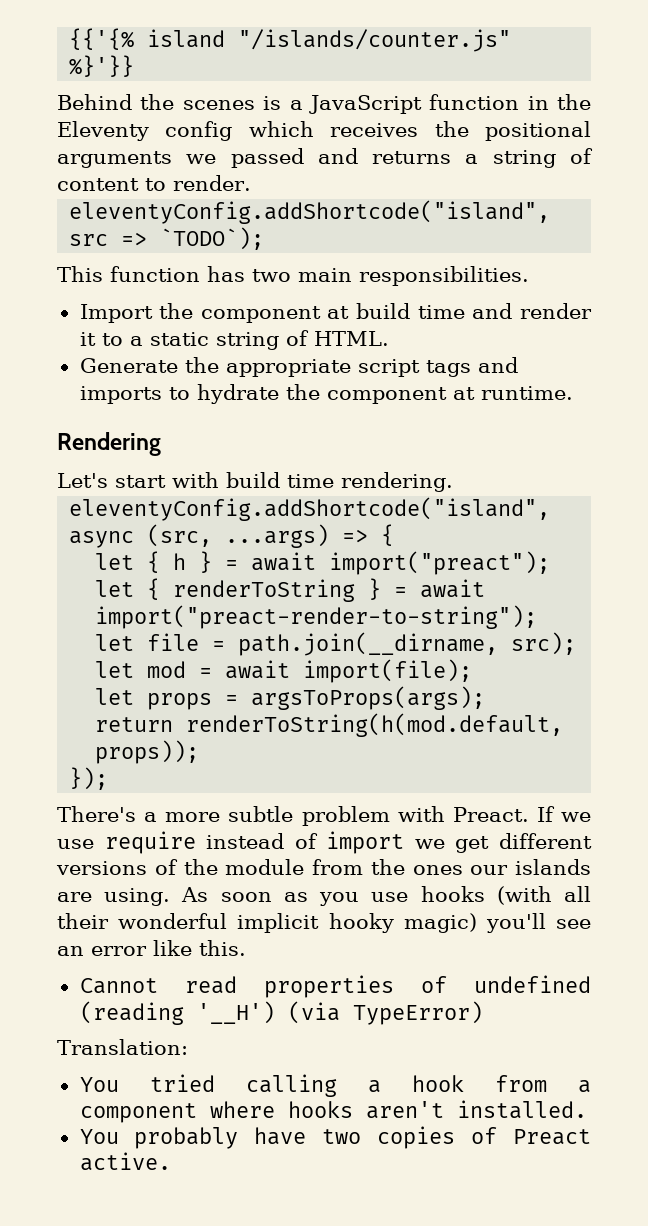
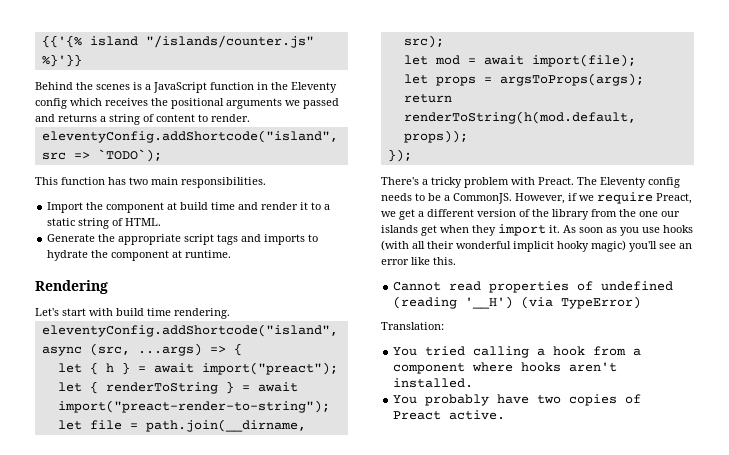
- There's a more subtle problem with Preact.
+ There's a tricky problem with Preact.
- If we use require instead of import we get different versions of the module from the ones our islands are using.
+ The Eleventy config needs to be a CommonJS. However, if we require Preact, we get a different version of the library from the one our islands get when they import it.

